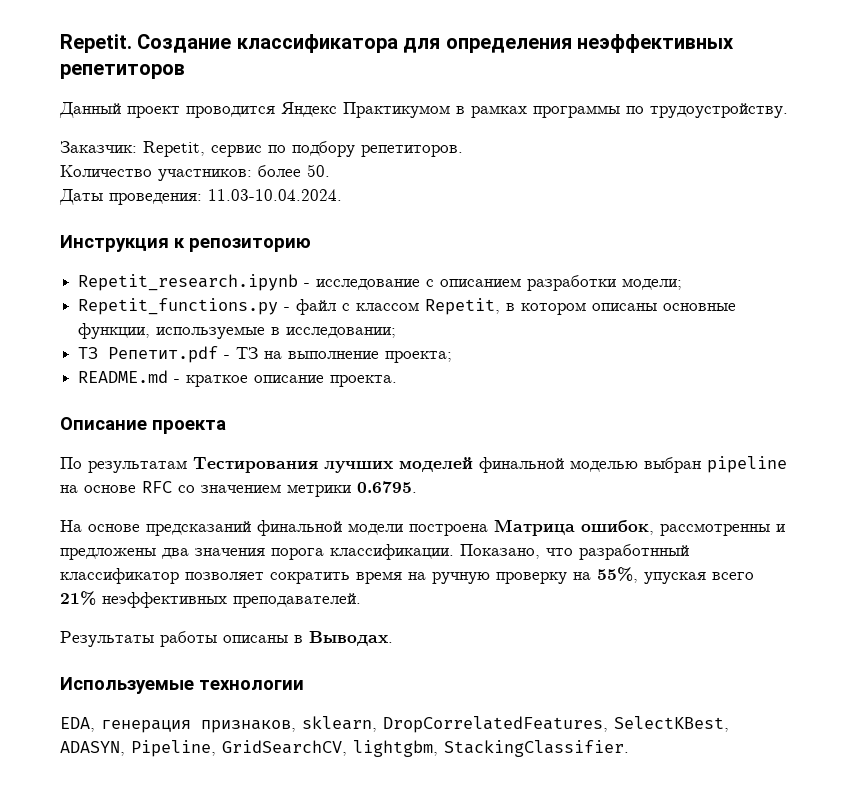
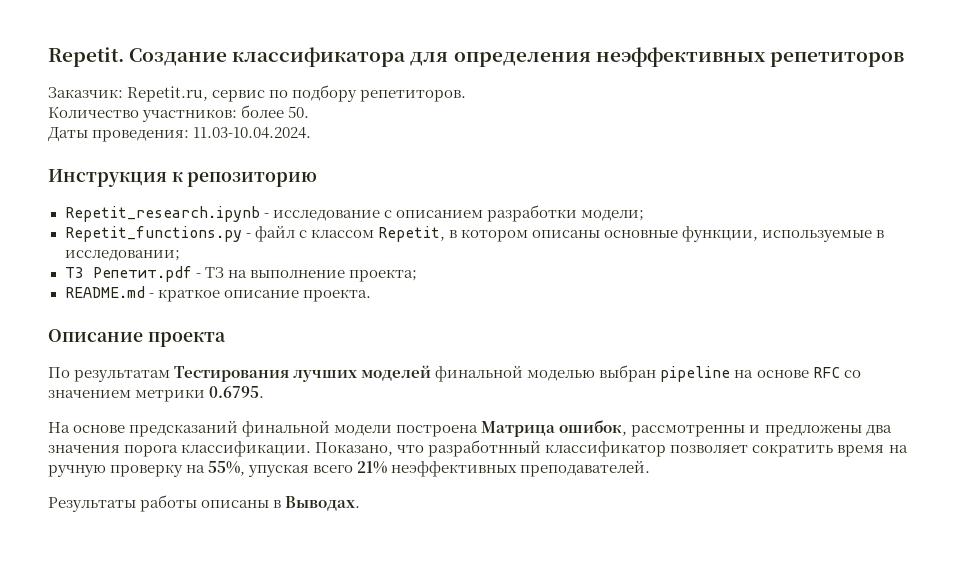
- Данный проект проводится Яндекс Практикумом в рамках программы по трудоустройству.
- Заказчик: Repetit, сервис по подбору репетиторов.
+ Заказчик: Repetit.ru, сервис по подбору репетиторов.
- Используемые технологии
- EDA, генерация признаков, sklearn, DropCorrelatedFeatures, SelectKBest, ADASYN, Pipeline, GridSearchCV, lightgbm, StackingClassifier.

